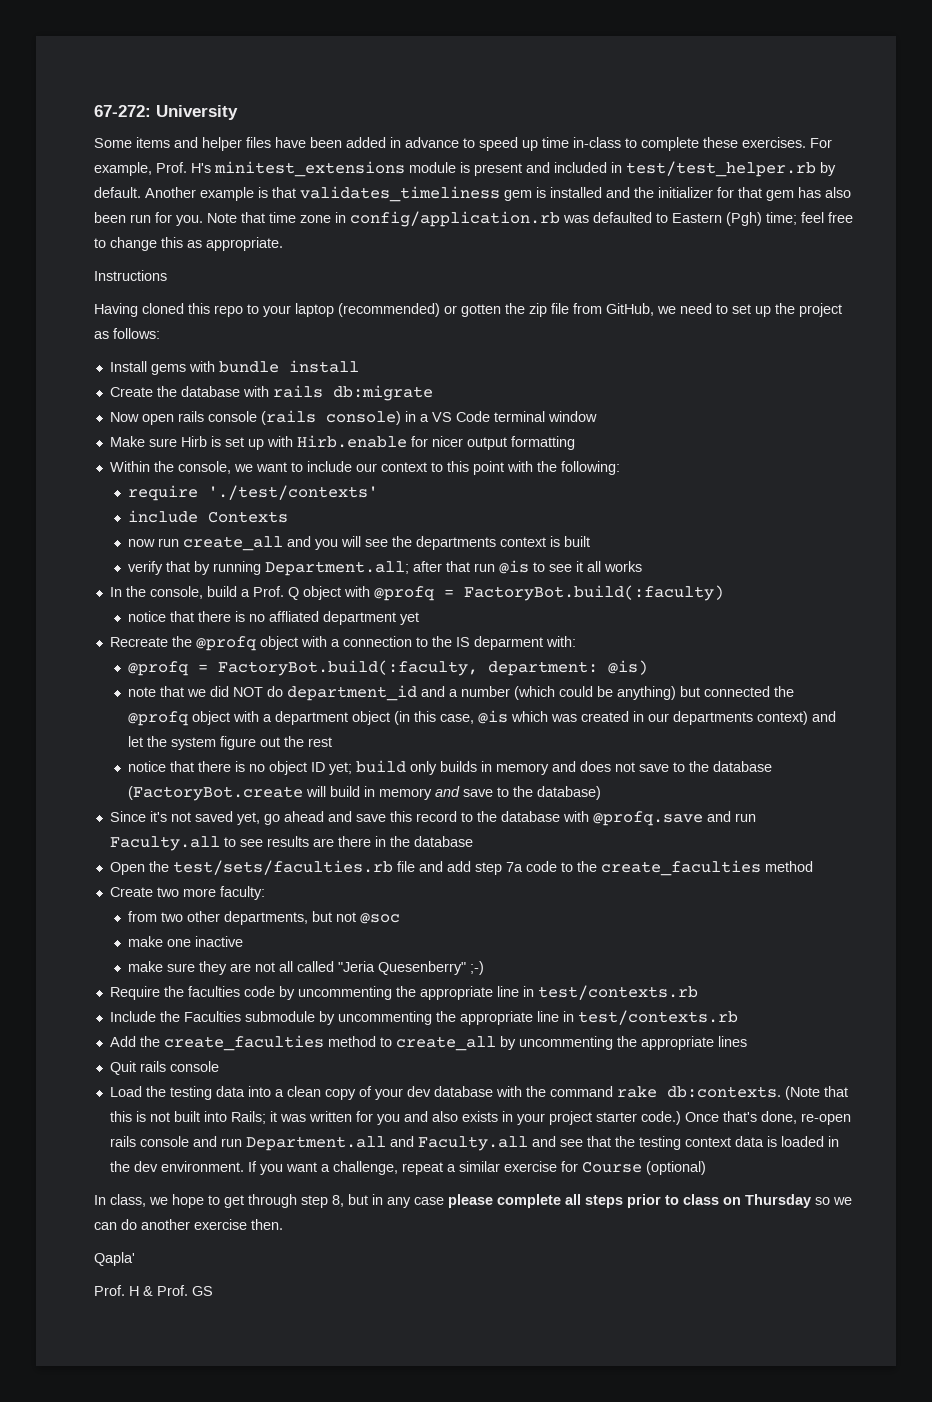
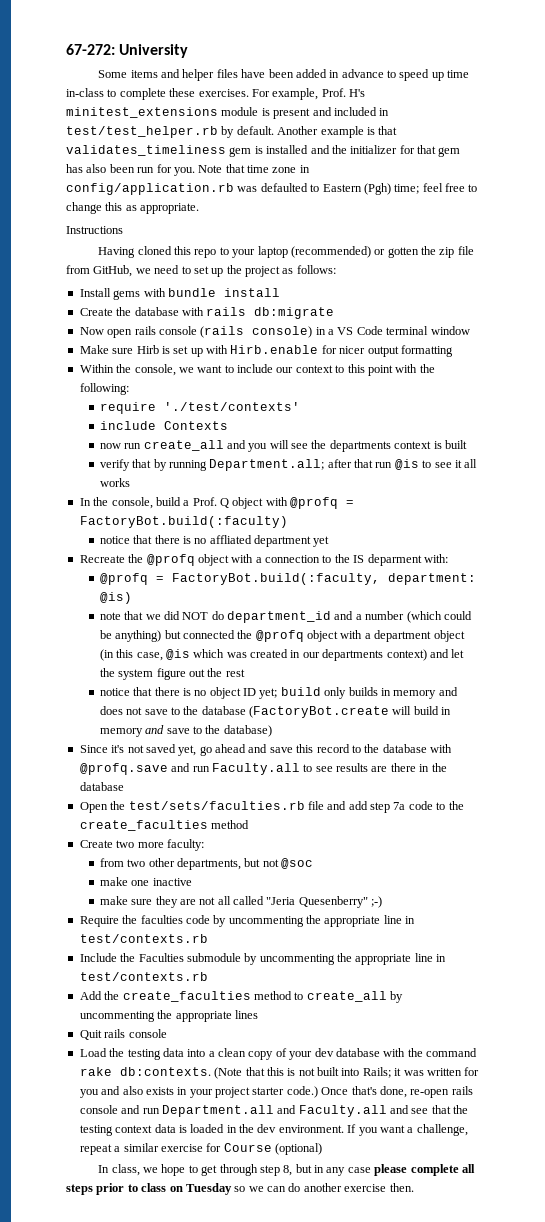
- In class, we hope to get through step 8, but in any case please complete all steps prior to class on Thursday so we can do another exercise then.
+ In class, we hope to get through step 8, but in any case please complete all steps prior to class on Tuesday so we can do another exercise then.
- Qapla'
- Prof. H & Prof. GS

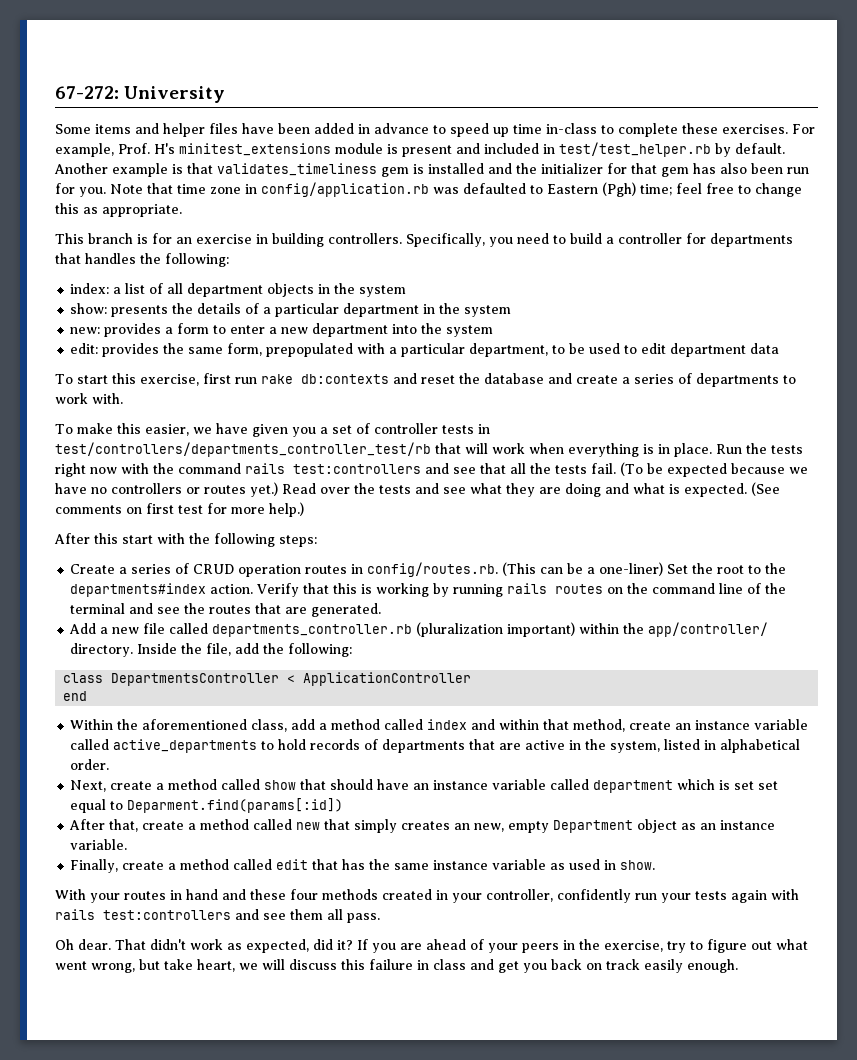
- Instructions
- Having cloned this repo to your laptop (recommended) or gotten the zip file from GitHub, we need to set up the project as follows:
- Install gems with bundle install
- Create the database with rails db:migrate
- Now open rails console (rails console) in a VS Code terminal window
- Make sure Hirb is set up with Hirb.enable for nicer output formatting
- Within the console, we want to include our context to this point with the following:
- require './test/contexts'
- include Contexts
- now run create_all and you will see the departments context is built
- verify that by running Department.all; after that run @is to see it all works
- In the console, build a Prof. Q object with @profq = FactoryBot.build(:faculty)
- notice that there is no affliated department yet
- Recreate the @profq object with a connection to the IS deparment with:
- @profq = FactoryBot.build(:faculty, department: @is)
- note that we did NOT do department_id and a number (which could be anything) but connected the @profq object with a department object (in this case, @is which was created in our departments context) and let the system figure out the rest
- notice that there is no object ID yet; build only builds in memory and does not save to the database (FactoryBot.create will build in memory and save to the database)
- Since it's not saved yet, go ahead and save this record to the database with @profq.save and run Faculty.all to see results are there in the database
- Open the test/sets/faculties.rb file and add step 7a code to the create_faculties method
- Create two more faculty:
- from two other departments, but not @soc
- make one inactive
- make sure they are not all called "Jeria Quesenberry" ;-)
- Require the faculties code by uncommenting the appropriate line in test/contexts.rb
- Include the Faculties submodule by uncommenting the appropriate line in test/contexts.rb
- Add the create_faculties method to create_all by uncommenting the appropriate lines
- Quit rails console
- Load the testing data into a clean copy of your dev database with the command rake db:contexts. (Note that this is not built into Rails; it was written for you and also exists in your project starter code.) Once that's done, re-open rails console and run Department.all and Faculty.all and see that the testing context data is loaded in the dev environment. If you want a challenge, repeat a similar exercise for Course (optional)
- In class, we hope to get through step 8, but in any case please complete all steps prior to class on Tuesday so we can do another exercise then.
+ This branch is for an exercise in building controllers. Specifically, you need to build a controller for departments that handles the following:
+ index: a list of all department objects in the system
+ show: presents the details of a particular department in the system
+ new: provides a form to enter a new department into the system
+ edit: provides the same form, prepopulated with a particular department, to be used to edit department data
+ To start this exercise, first run rake db:contexts and reset the database and create a series of departments to work with.
+ To make this easier, we have given you a set of controller tests in test/controllers/departments_controller_test/rb that will work when everything is in place. Run the tests right now with the command rails test:controllers and see that all the tests fail. (To be expected because we have no controllers or routes yet.) Read over the tests and see what they are doing and what is expected. (See comments on first test for more help.)
+ After this start with the following steps:
+ Create a series of CRUD operation routes in config/routes.rb. (This can be a one-liner) Set the root to the departments#index action. Verify that this is working by running rails routes on the command line of the terminal and see the routes that are generated.
+ Add a new file called departments_controller.rb (pluralization important) within the app/controller/ directory. Inside the file, add the following:
+ class DepartmentsController < ApplicationController
+ end
+ Within the aforementioned class, add a method called index and within that method, create an instance variable called active_departments to hold records of departments that are active in the system, listed in alphabetical order.
+ Next, create a method called show that should have an instance variable called department which is set set equal to Deparment.find(params[:id])
+ After that, create a method called new that simply creates an new, empty Department object as an instance variable.
+ Finally, create a method called edit that has the same instance variable as used in show.
+ With your routes in hand and these four methods created in your controller, confidently run your tests again with rails test:controllers and see them all pass.
+ Oh dear. That didn't work as expected, did it? If you are ahead of your peers in the exercise, try to figure out what went wrong, but take heart, we will discuss this failure in class and get you back on track easily enough.

